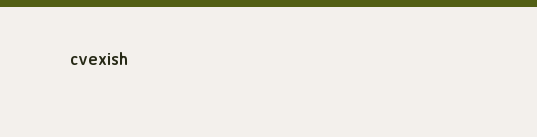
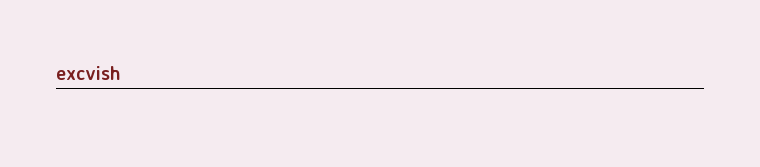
- cvexish
+ excvish

